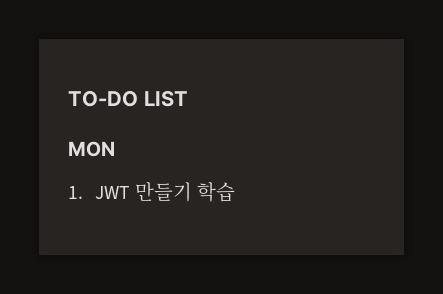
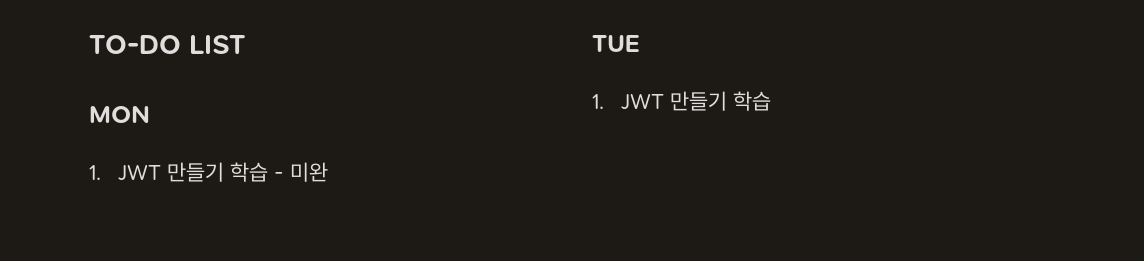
+ 1. JWT 만들기 학습 - 미완
+ TUE

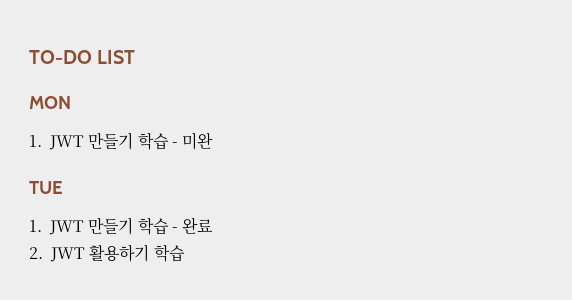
  TUE
- 1. JWT 만들기 학습
+ 1. JWT 만들기 학습 - 완료
+ 2. JWT 활용하기 학습

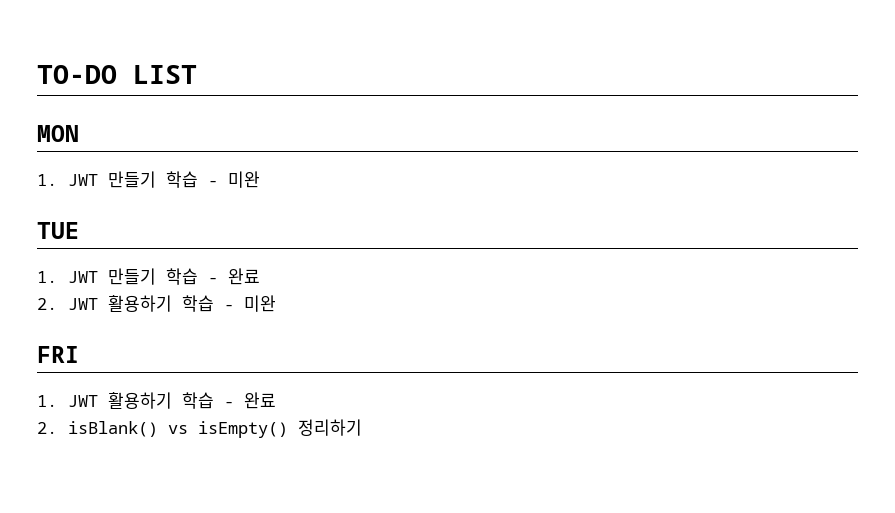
- 2. JWT 활용하기 학습
+ 2. JWT 활용하기 학습 - 미완
+ FRI
+ 1. JWT 활용하기 학습 - 완료
+ 2. isBlank() vs isEmpty() 정리하기

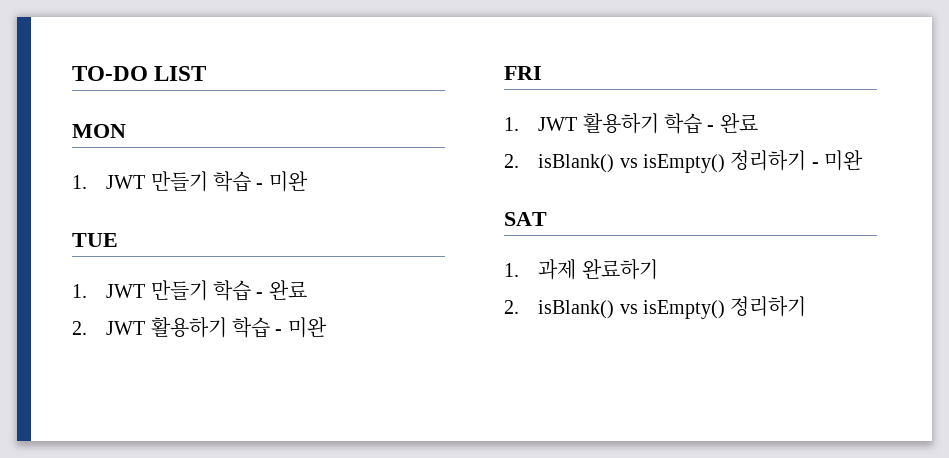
+ 2. isBlank() vs isEmpty() 정리하기 - 미완
+ SAT
+ 1. 과제 완료하기

